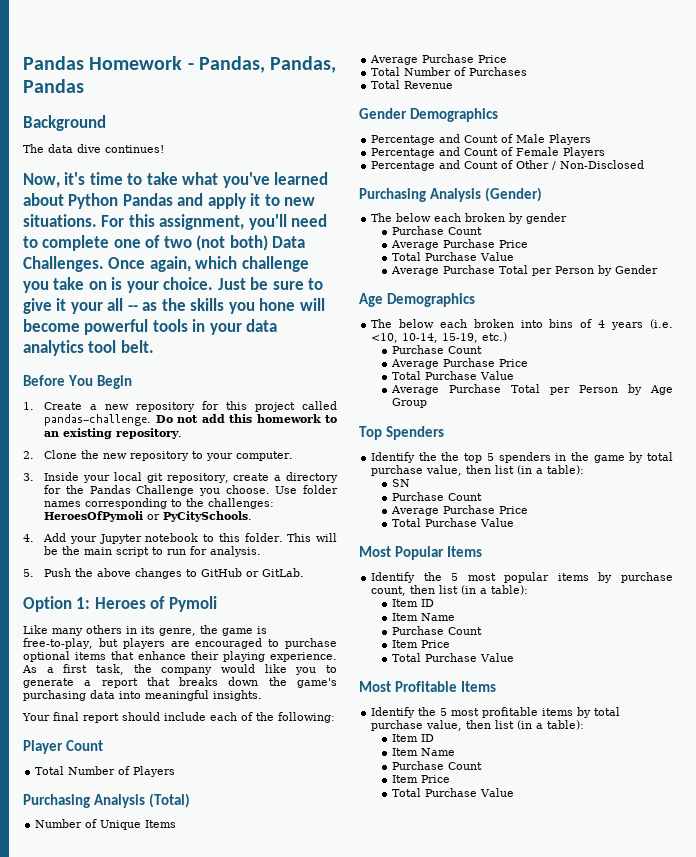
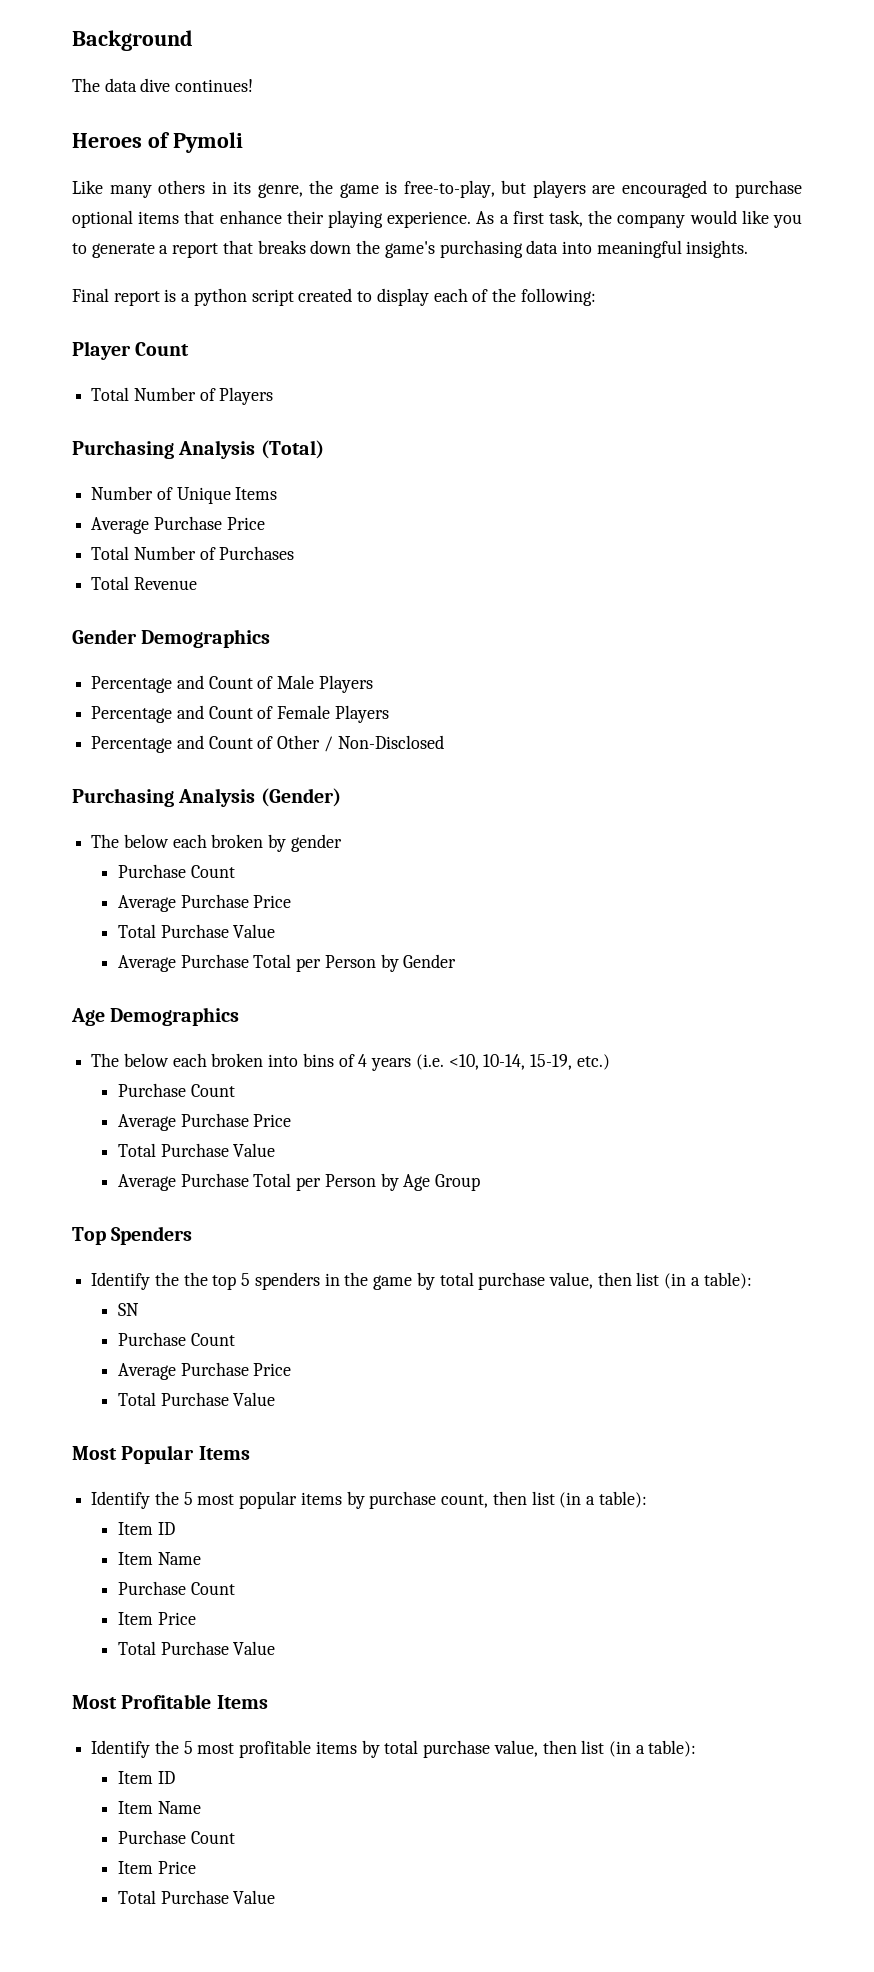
- Pandas Homework - Pandas, Pandas, Pandas
- Now, it's time to take what you've learned about Python Pandas and apply it to new situations. For this assignment, you'll need to complete one of two (not both) Data Challenges. Once again, which challenge you take on is your choice. Just be sure to give it your all -- as the skills you hone will become powerful tools in your data analytics tool belt.
- Before You Begin
- 1. Create a new repository for this project called pandas-challenge. Do not add this homework to an existing repository.
- 2. Clone the new repository to your computer.
- 3. Inside your local git repository, create a directory for the Pandas Challenge you choose. Use folder names corresponding to the challenges: HeroesOfPymoli or PyCitySchools.
- 4. Add your Jupyter notebook to this folder. This will be the main script to run for analysis.
- 5. Push the above changes to GitHub or GitLab.
- Option 1: Heroes of Pymoli
+ Heroes of Pymoli
- Your final report should include each of the following:
+ Final report is a python script created to display each of the following:

